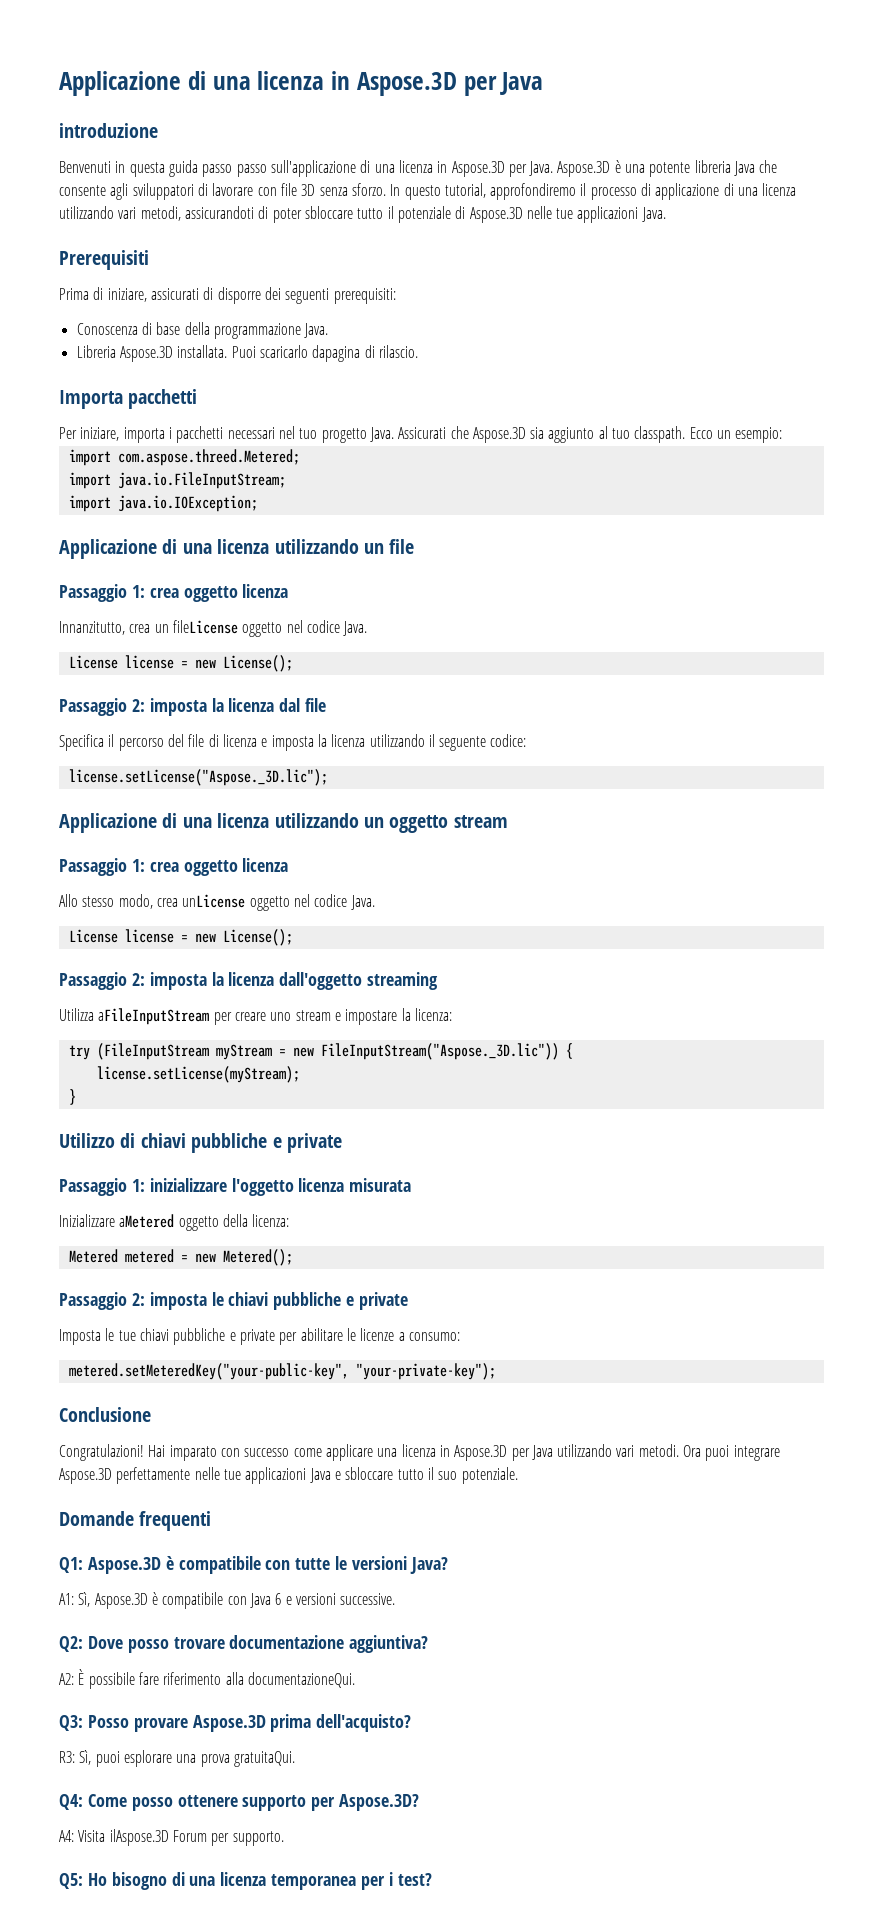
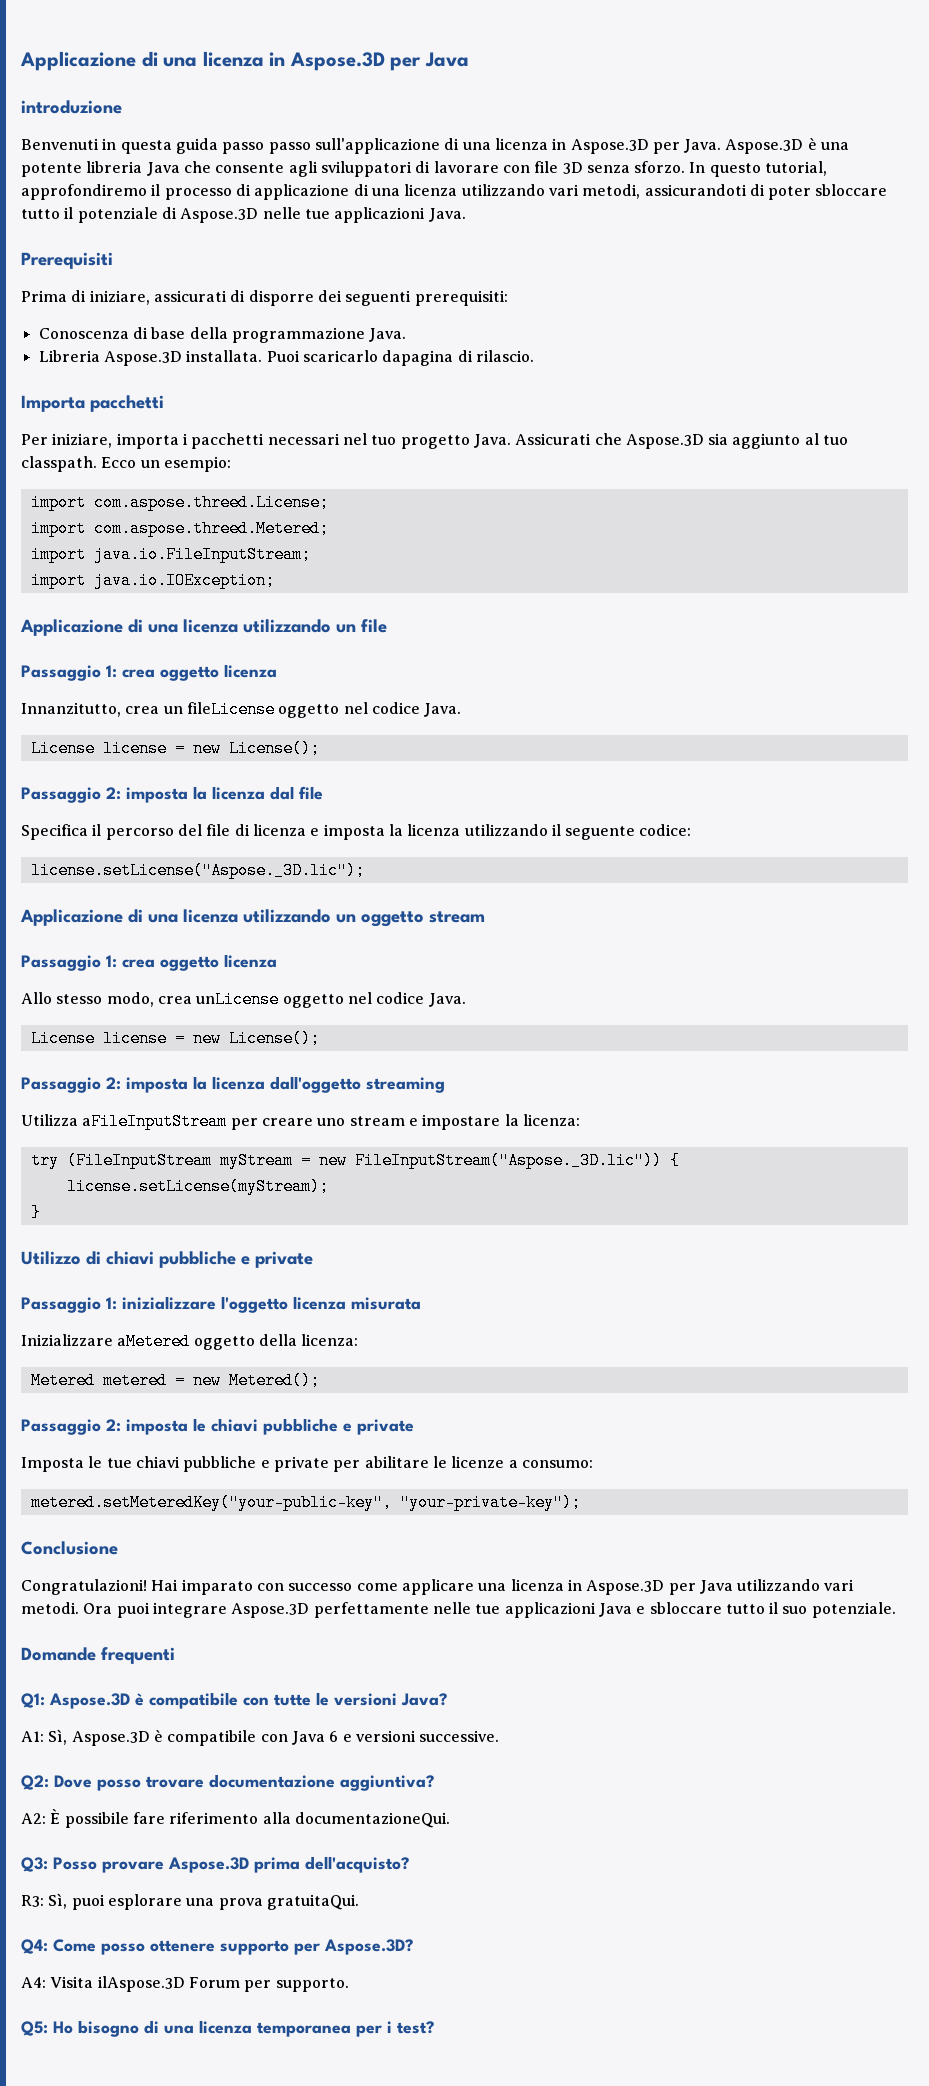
+ import com.aspose.threed.License;

